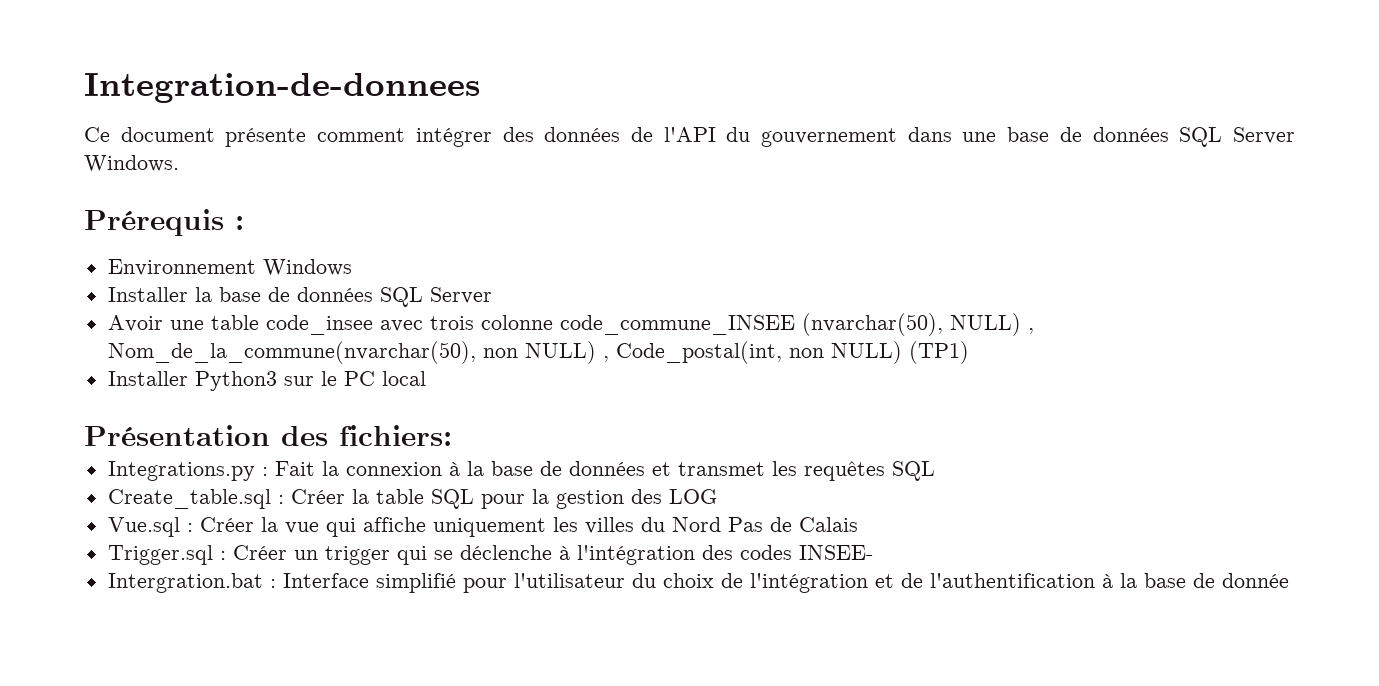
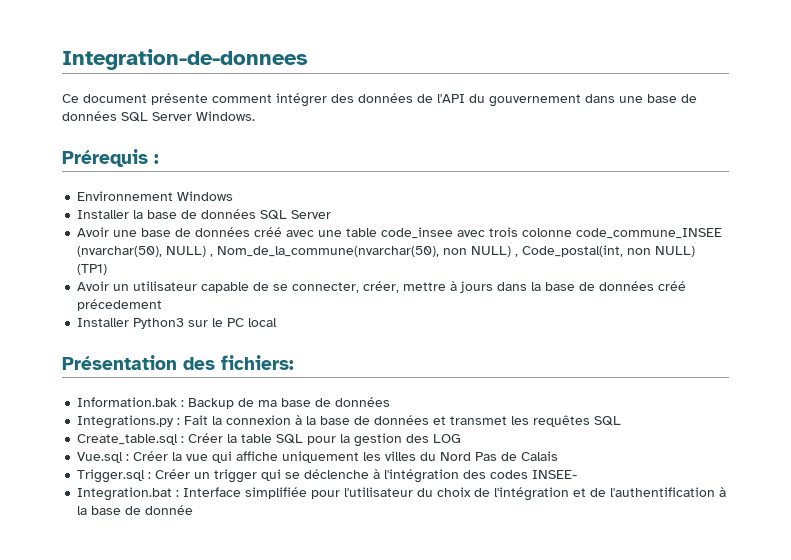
- Avoir une table code_insee avec trois colonne code_commune_INSEE (nvarchar(50), NULL) , Nom_de_la_commune(nvarchar(50), non NULL) , Code_postal(int, non NULL) (TP1)
+ Avoir une base de données créé avec une table code_insee avec trois colonne code_commune_INSEE (nvarchar(50), NULL) , Nom_de_la_commune(nvarchar(50), non NULL) , Code_postal(int, non NULL) (TP1)
+ Avoir un utilisateur capable de se connecter, créer, mettre à jours dans la base de données créé précedement
+ Information.bak : Backup de ma base de données
- Intergration.bat : Interface simplifié pour l'utilisateur du choix de l'intégration et de l'authentification à la base de donnée
+ Integration.bat : Interface simplifiée pour l'utilisateur du choix de l'intégration et de l'authentification à la base de donnée

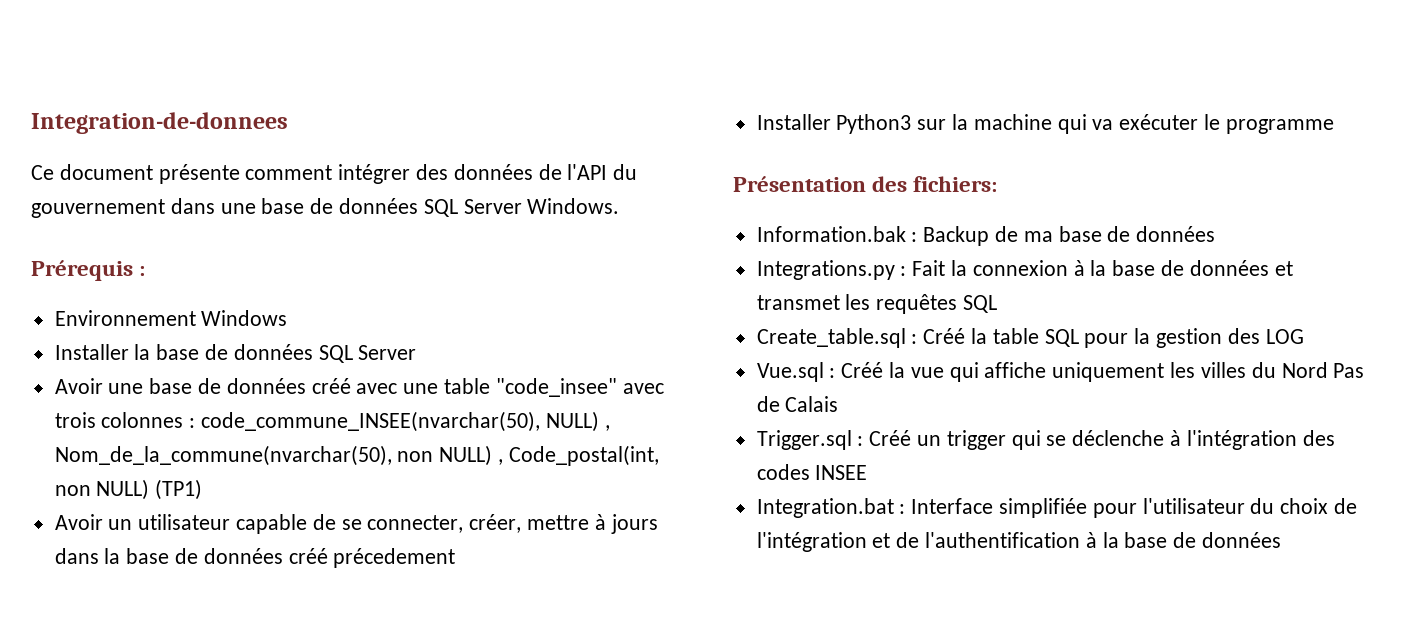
- Avoir une base de données créé avec une table code_insee avec trois colonne code_commune_INSEE (nvarchar(50), NULL) , Nom_de_la_commune(nvarchar(50), non NULL) , Code_postal(int, non NULL) (TP1)
+ Avoir une base de données créé avec une table "code_insee" avec trois colonnes : code_commune_INSEE(nvarchar(50), NULL) , Nom_de_la_commune(nvarchar(50), non NULL) , Code_postal(int, non NULL) (TP1)
- Installer Python3 sur le PC local
+ Installer Python3 sur la machine qui va exécuter le programme
- Create_table.sql : Créer la table SQL pour la gestion des LOG
+ Create_table.sql : Créé la table SQL pour la gestion des LOG
- Vue.sql : Créer la vue qui affiche uniquement les villes du Nord Pas de Calais
+ Vue.sql : Créé la vue qui affiche uniquement les villes du Nord Pas de Calais
- Trigger.sql : Créer un trigger qui se déclenche à l'intégration des codes INSEE-
+ Trigger.sql : Créé un trigger qui se déclenche à l'intégration des codes INSEE
- Integration.bat : Interface simplifiée pour l'utilisateur du choix de l'intégration et de l'authentification à la base de donnée
+ Integration.bat : Interface simplifiée pour l'utilisateur du choix de l'intégration et de l'authentification à la base de données

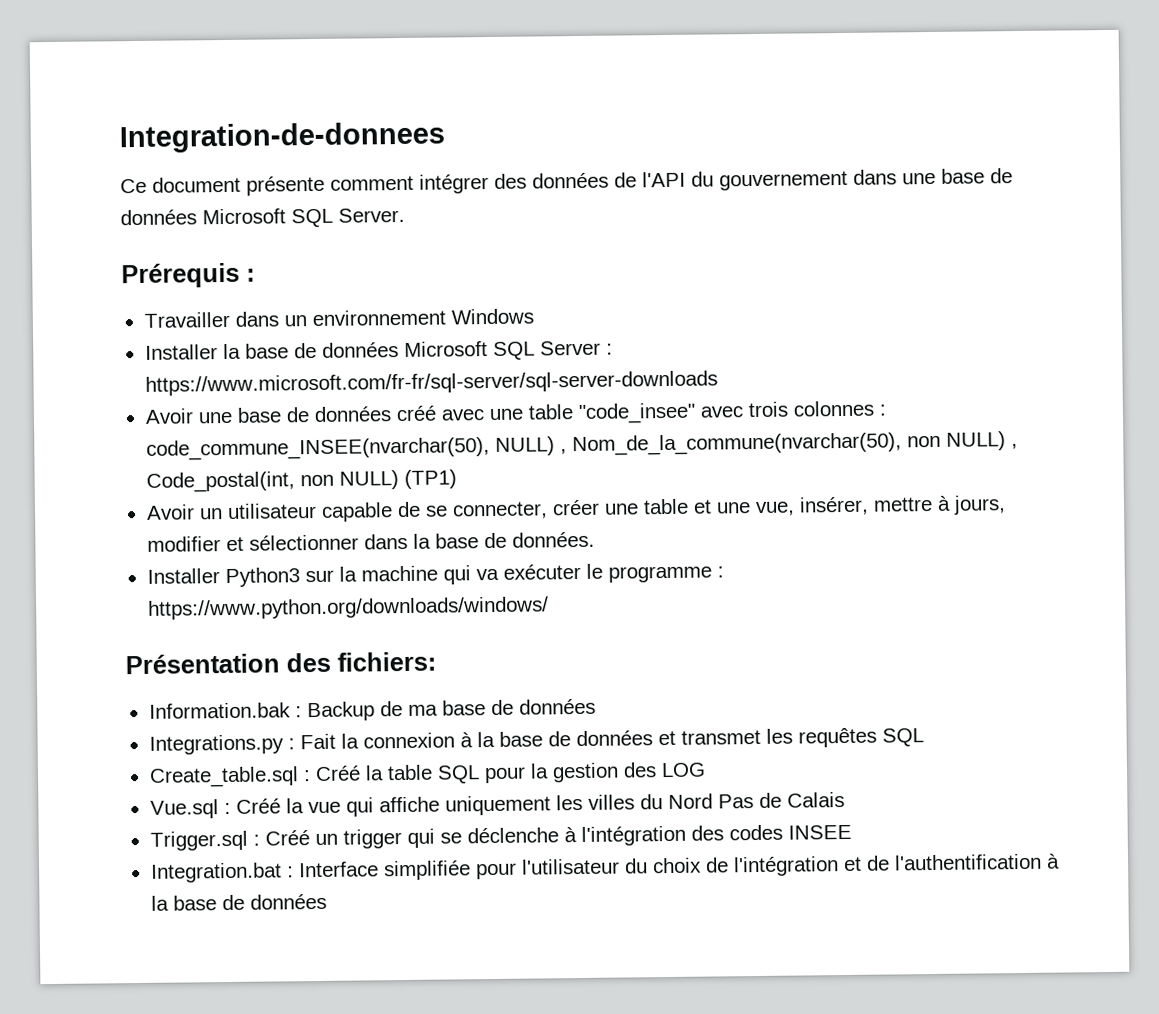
- Ce document présente comment intégrer des données de l'API du gouvernement dans une base de données SQL Server Windows.
+ Ce document présente comment intégrer des données de l'API du gouvernement dans une base de données Microsoft SQL Server.
- Environnement Windows
+ Travailler dans un environnement Windows
- Installer la base de données SQL Server
+ Installer la base de données Microsoft SQL Server : https://www.microsoft.com/fr-fr/sql-server/sql-server-downloads
- Avoir un utilisateur capable de se connecter, créer, mettre à jours dans la base de données créé précedement
+ Avoir un utilisateur capable de se connecter, créer une table et une vue, insérer, mettre à jours, modifier et sélectionner dans la base de données.
- Installer Python3 sur la machine qui va exécuter le programme
+ Installer Python3 sur la machine qui va exécuter le programme : https://www.python.org/downloads/windows/

